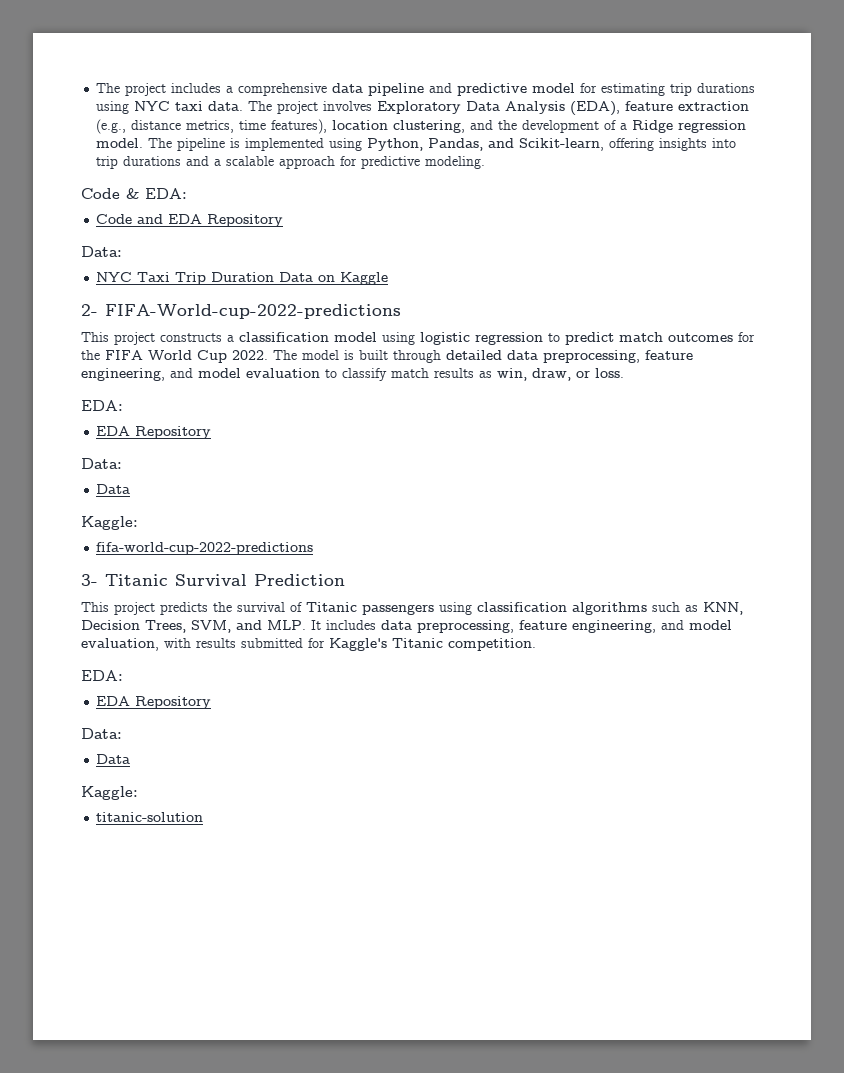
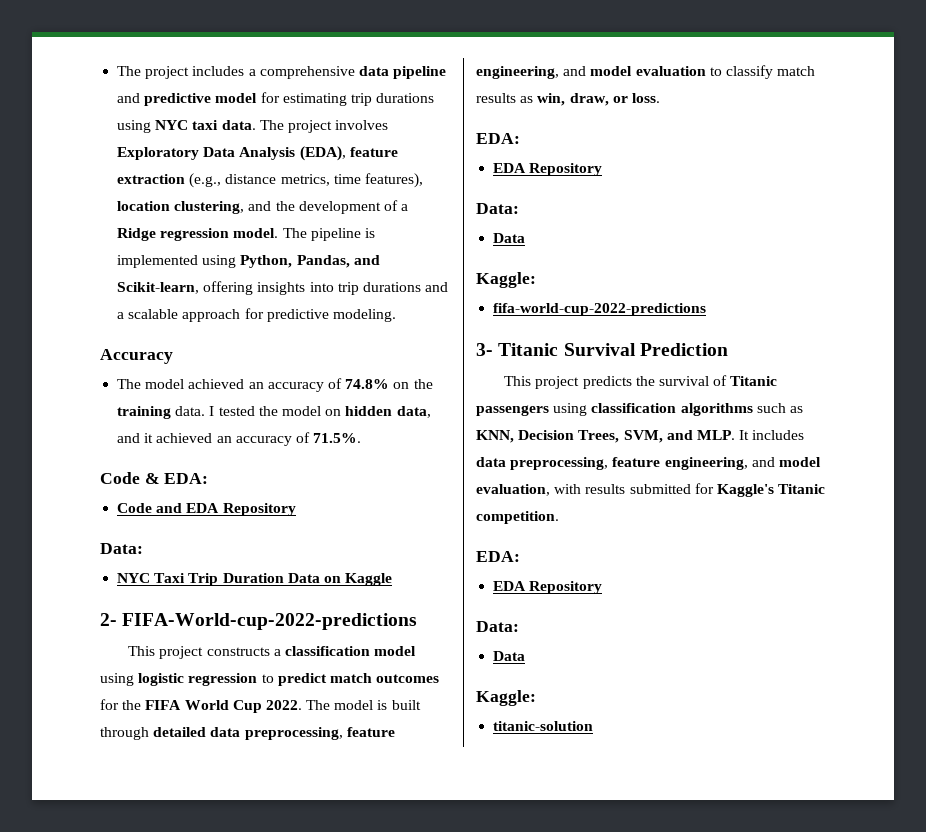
+ Accuracy
+ The model achieved an accuracy of 74.8% on the training data. I tested the model on hidden data, and it achieved an accuracy of 71.5%.

